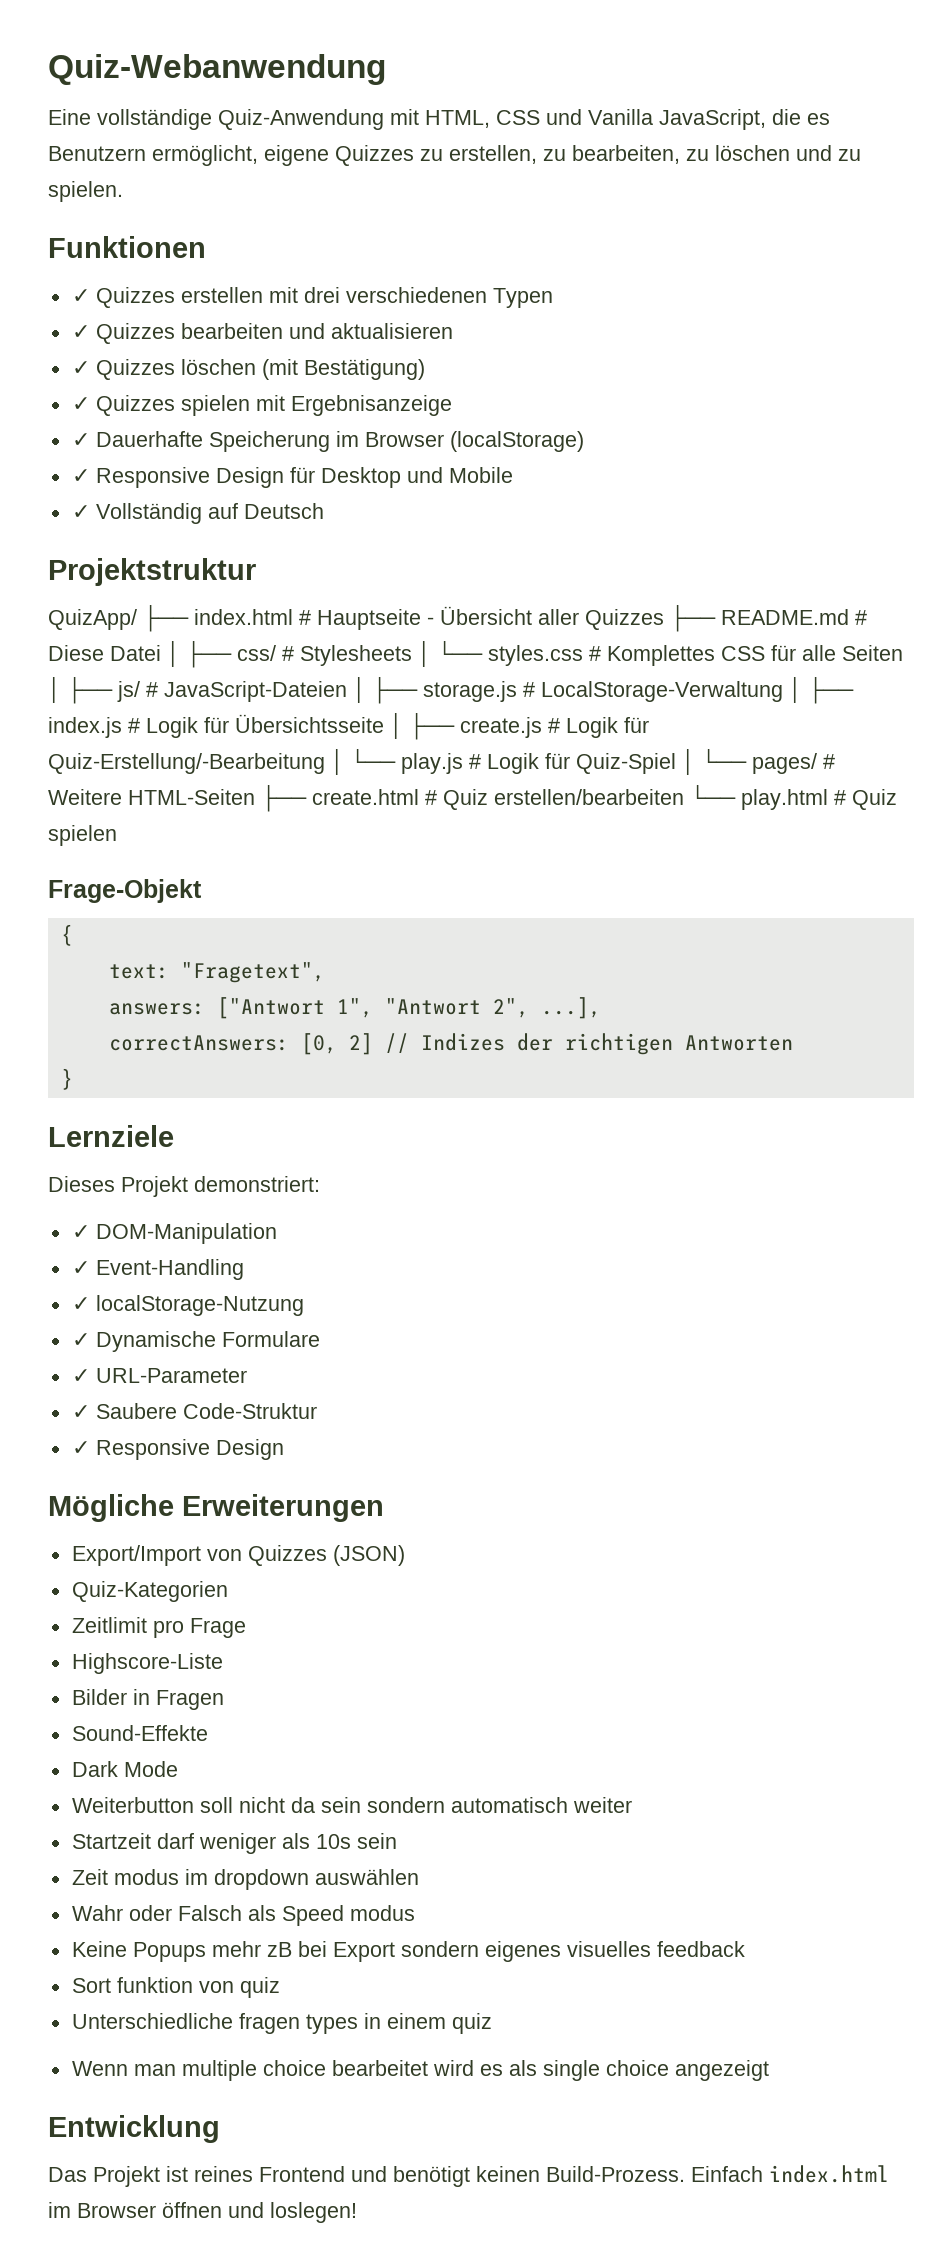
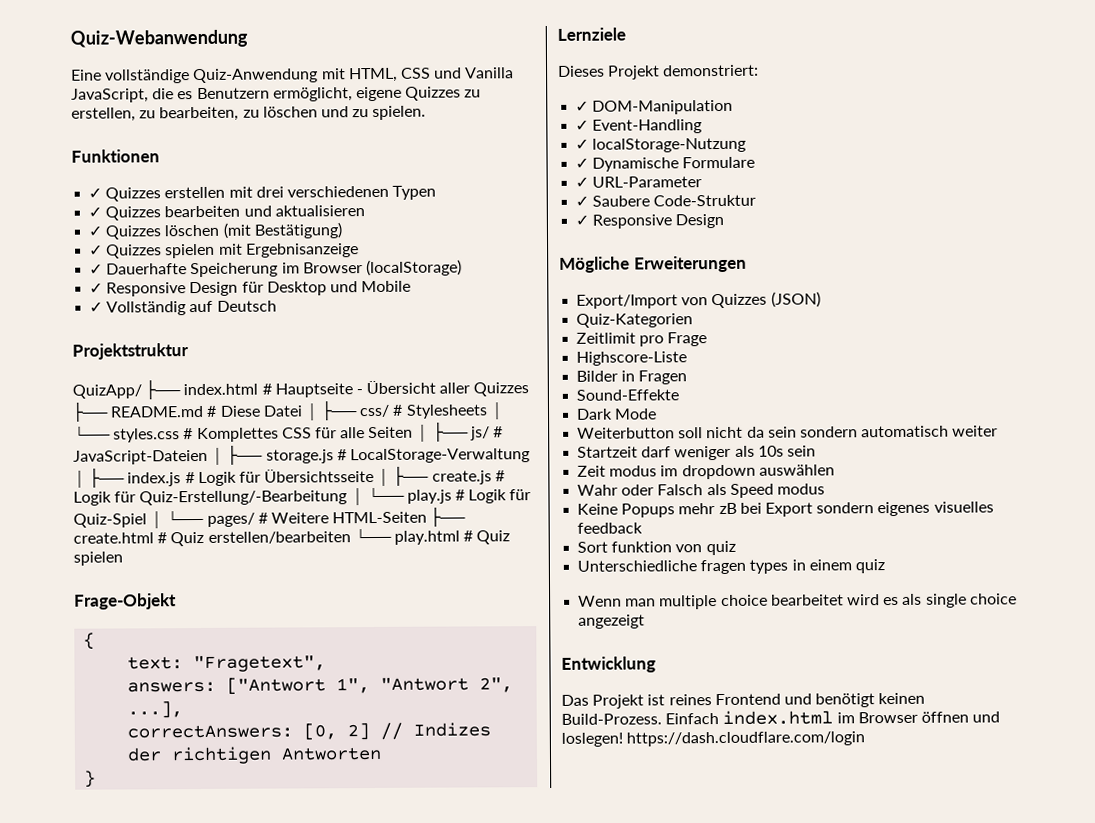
- Einfach index.html im Browser öffnen und loslegen!
+ Einfach index.html im Browser öffnen und loslegen! https://dash.cloudflare.com/login

